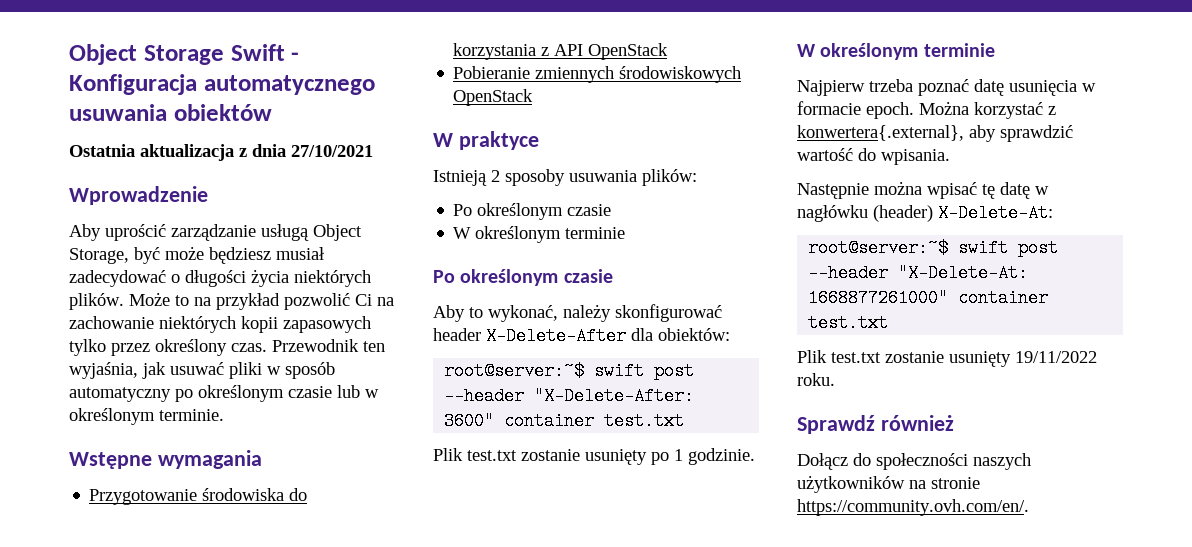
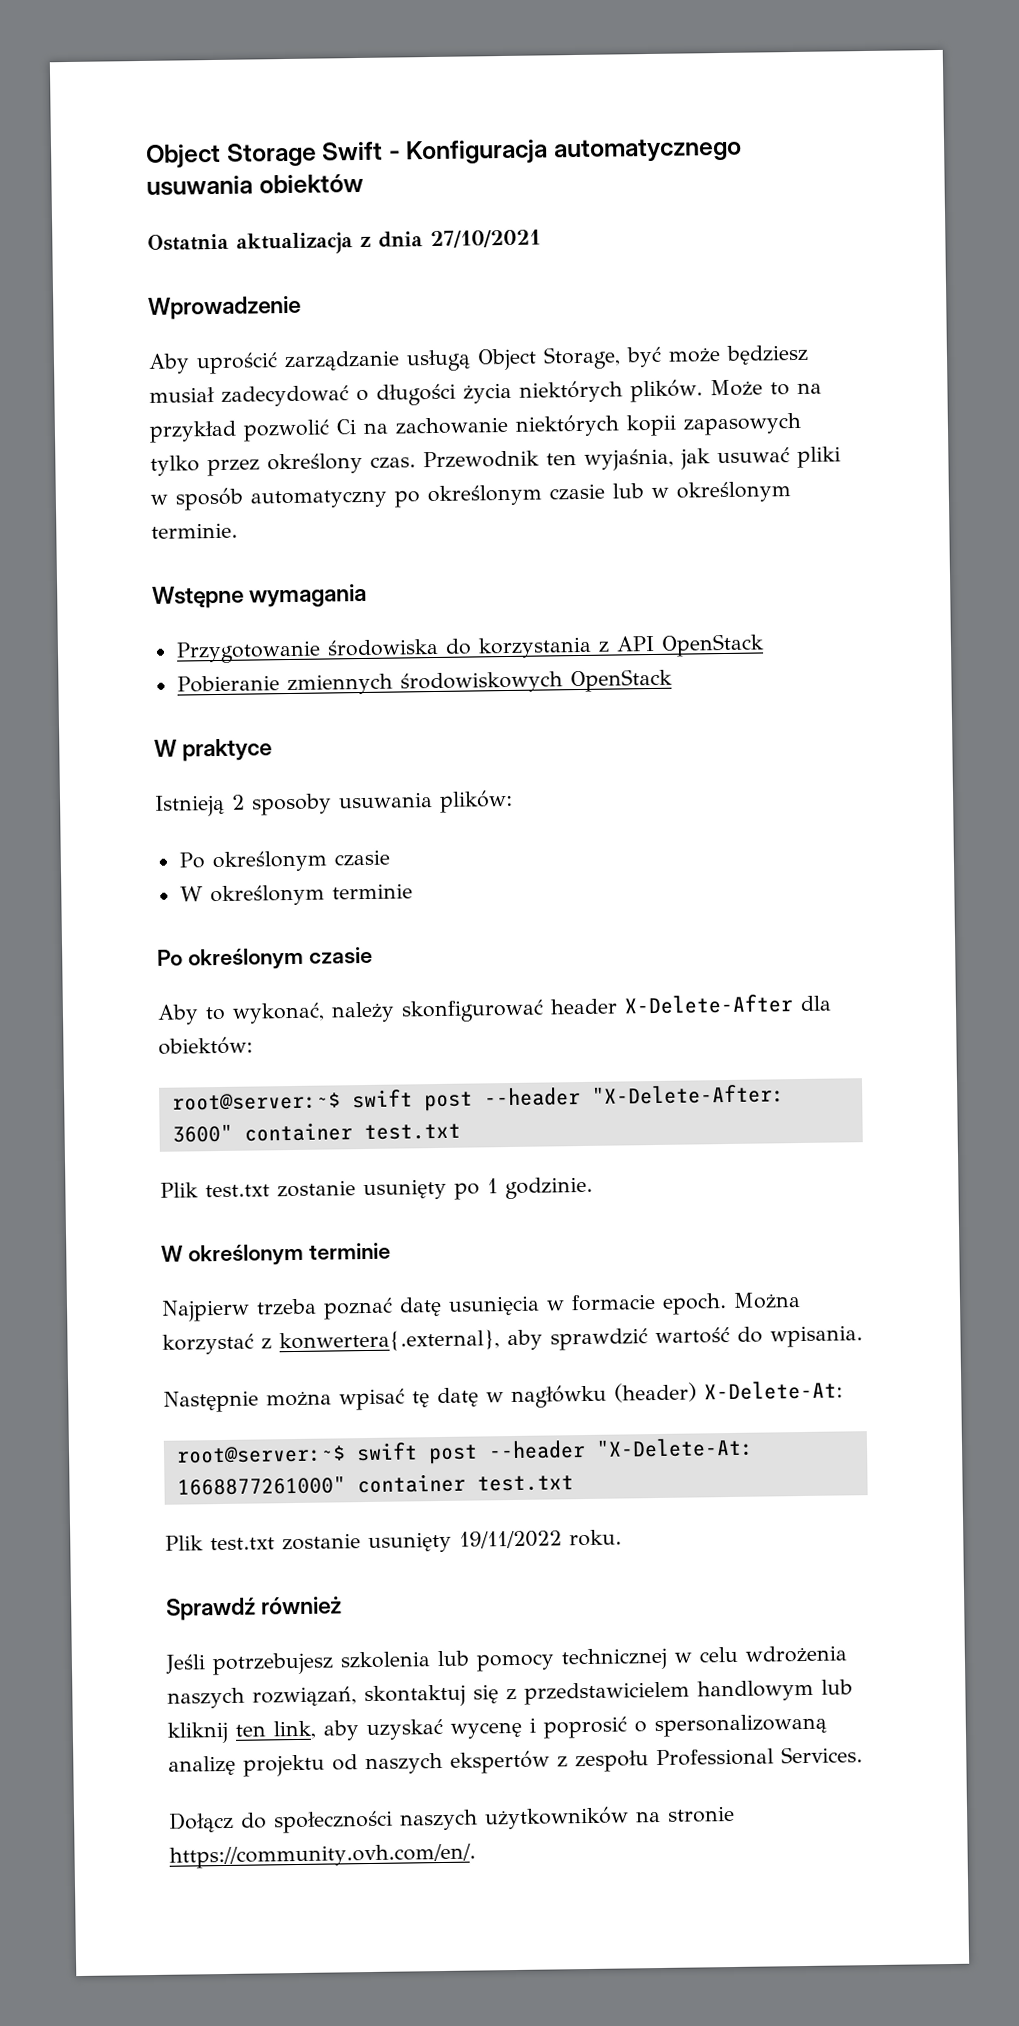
+ Jeśli potrzebujesz szkolenia lub pomocy technicznej w celu wdrożenia naszych rozwiązań, skontaktuj się z przedstawicielem handlowym lub kliknij ten link, aby uzyskać wycenę i poprosić o spersonalizowaną analizę projektu od naszych ekspertów z zespołu Professional Services.

